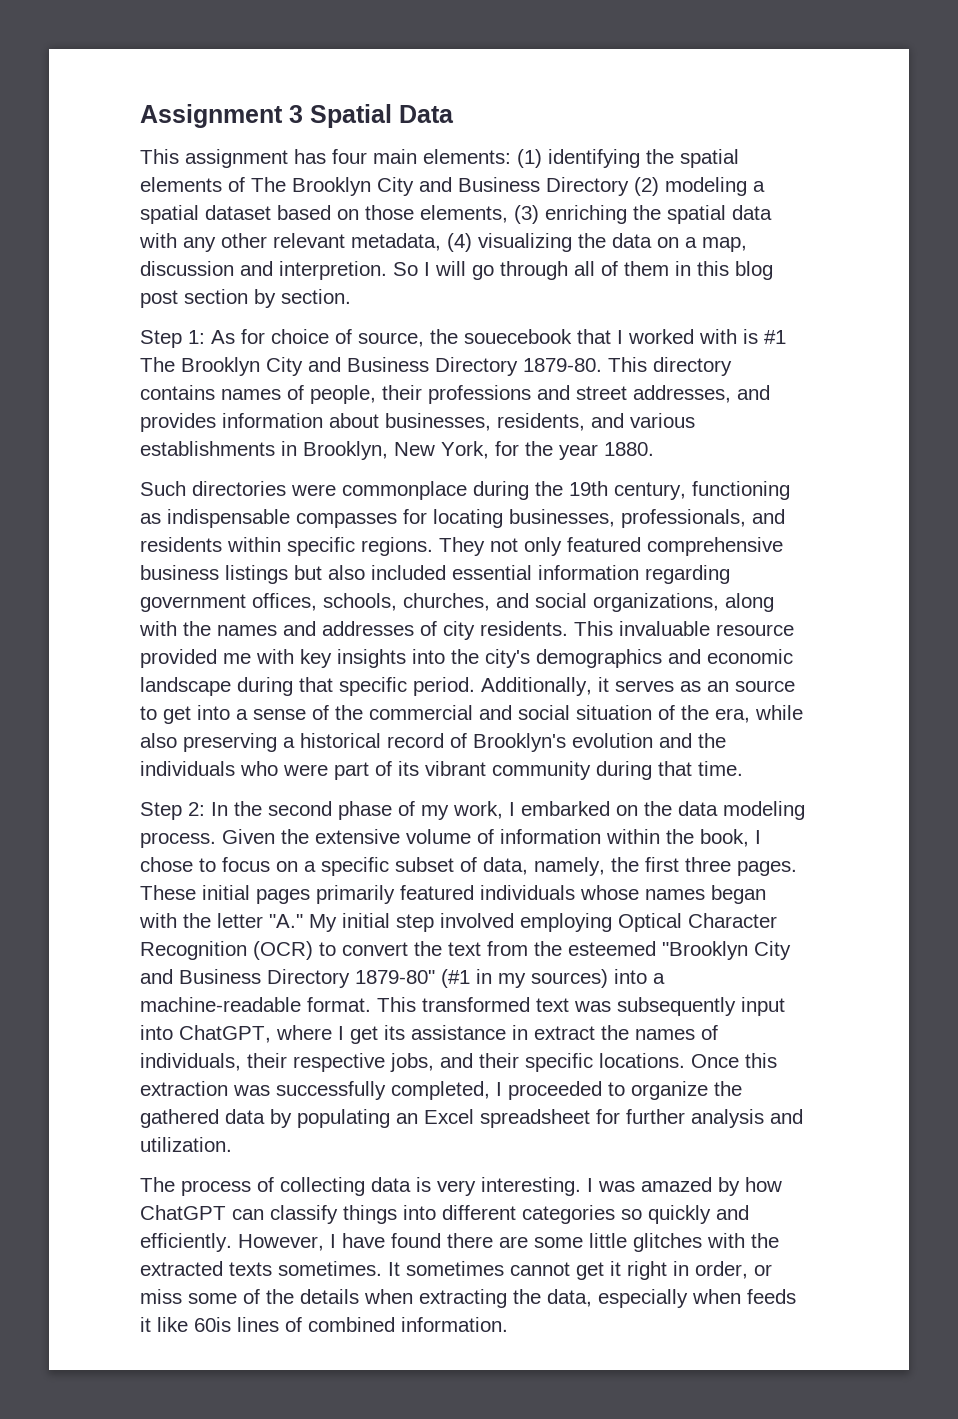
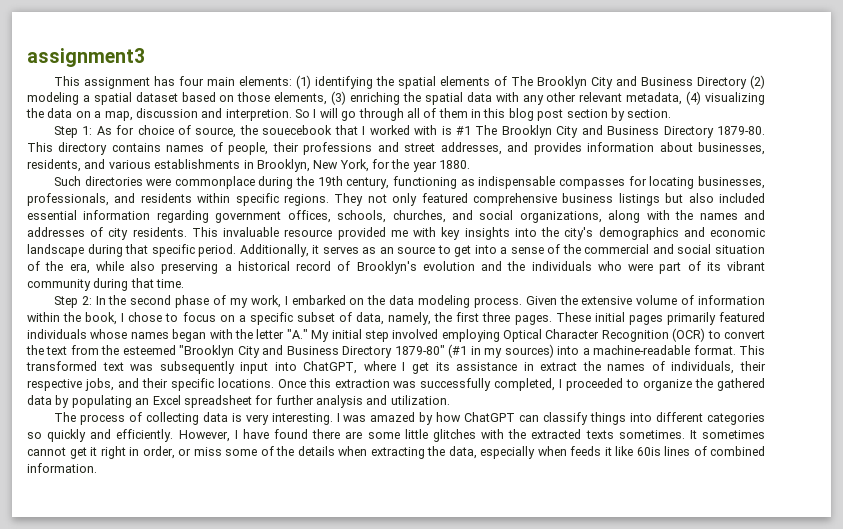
- Assignment 3 Spatial Data
+ assignment3

